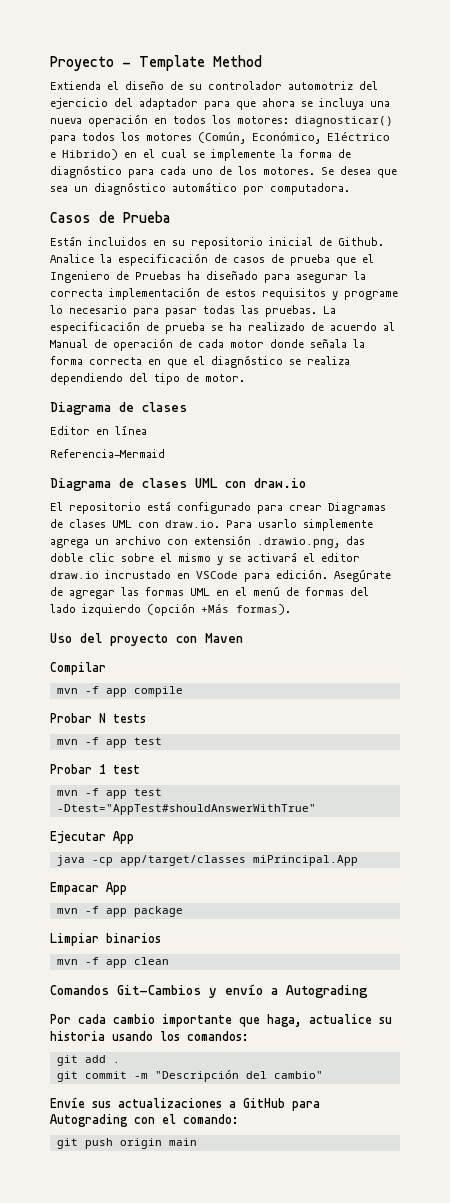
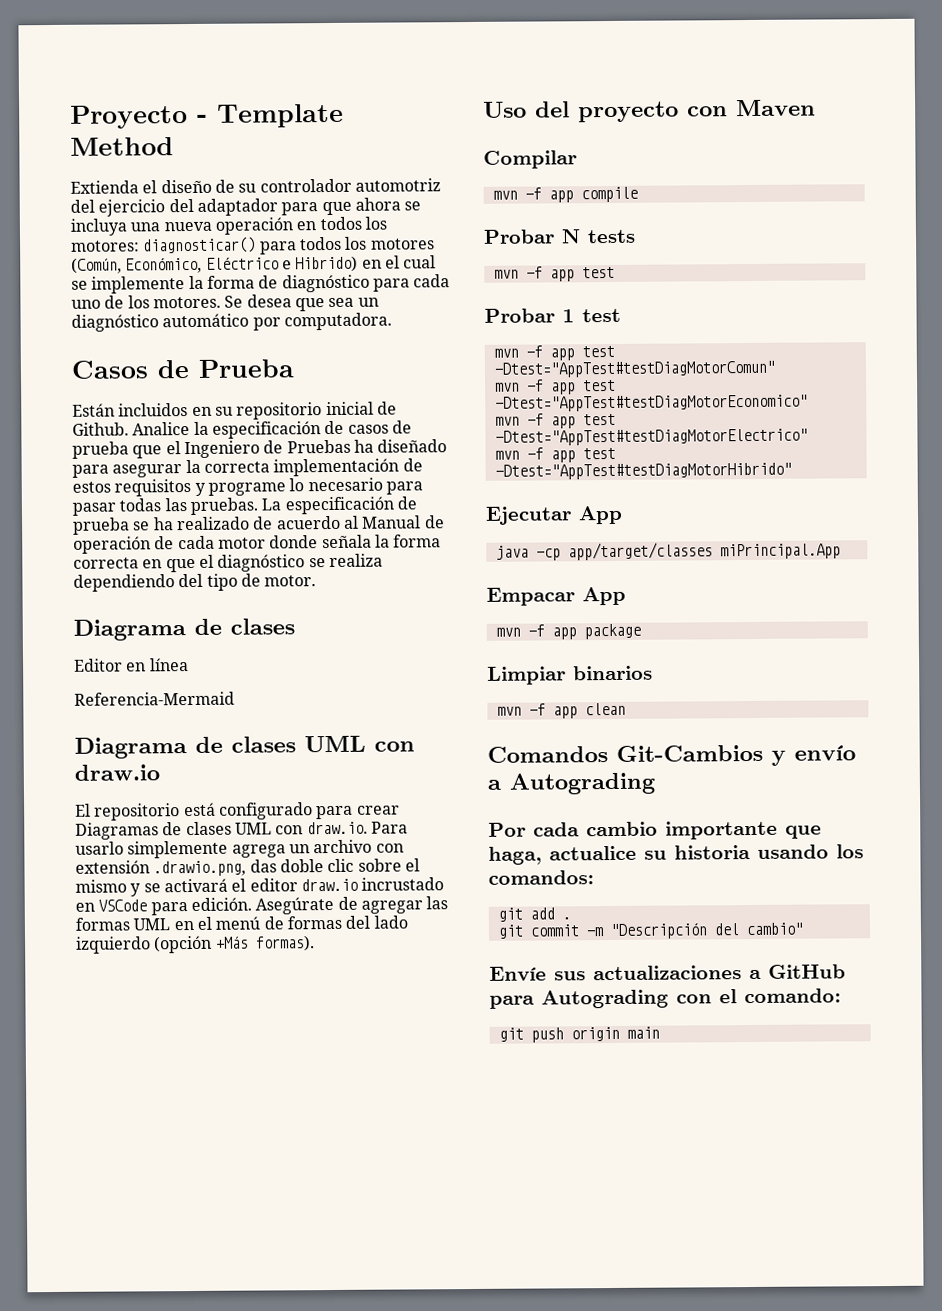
- mvn -f app test -Dtest="AppTest#shouldAnswerWithTrue"
+ mvn -f app test -Dtest="AppTest#testDiagMotorComun"
+ mvn -f app test -Dtest="AppTest#testDiagMotorEconomico"
+ mvn -f app test -Dtest="AppTest#testDiagMotorElectrico"
+ mvn -f app test -Dtest="AppTest#testDiagMotorHibrido"

